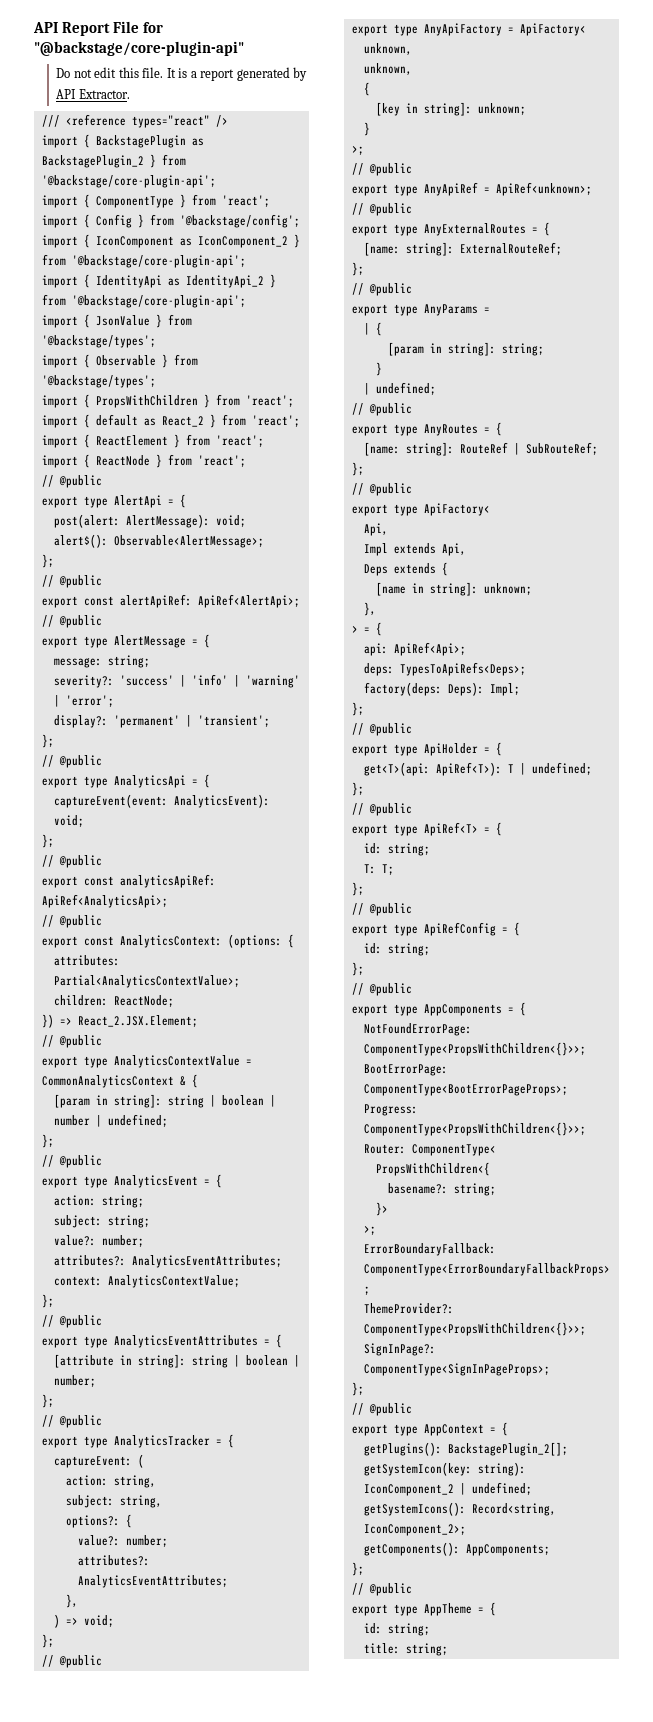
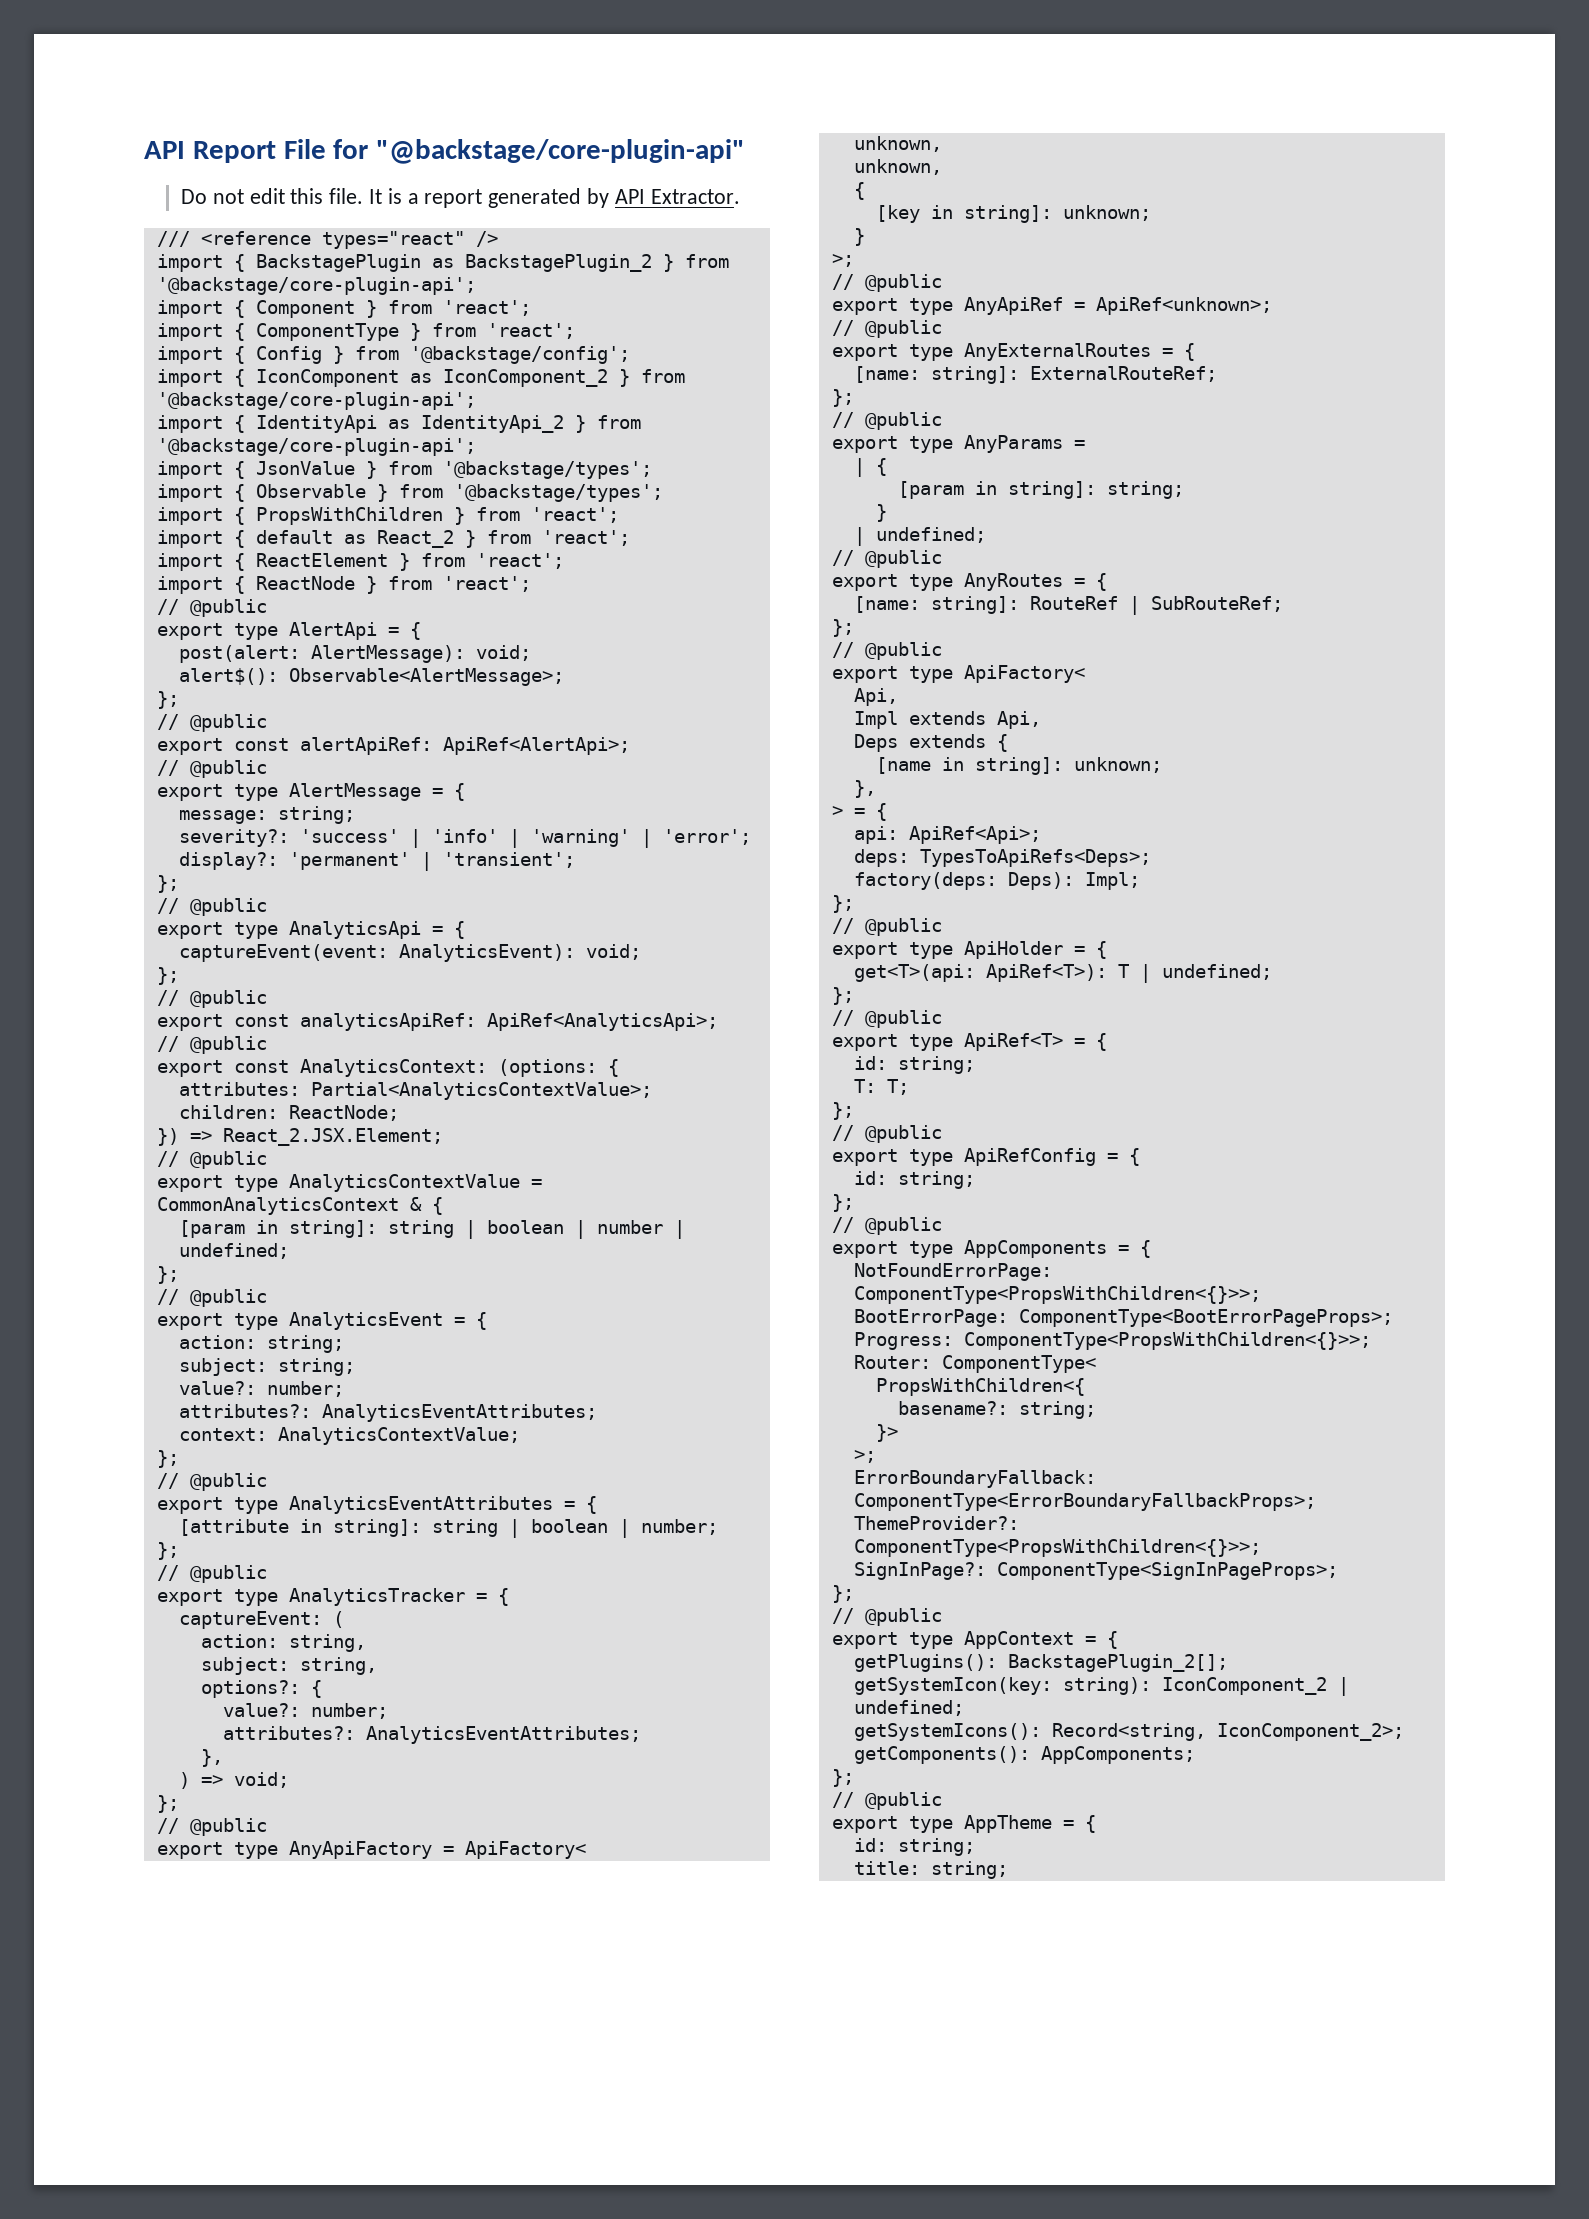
+ import { Component } from 'react';

